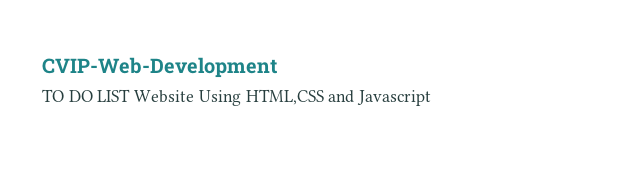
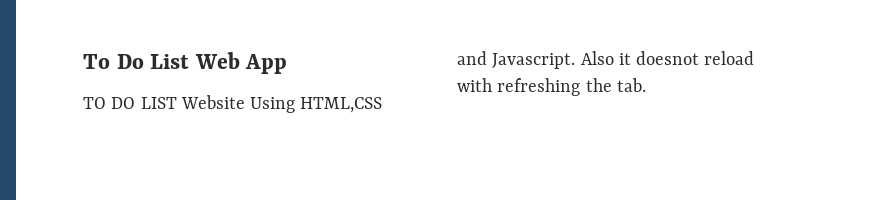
- CVIP-Web-Development
+ To Do List Web App
- TO DO LIST Website Using HTML,CSS and Javascript
+ TO DO LIST Website Using HTML,CSS and Javascript. Also it doesnot reload with refreshing the tab.

